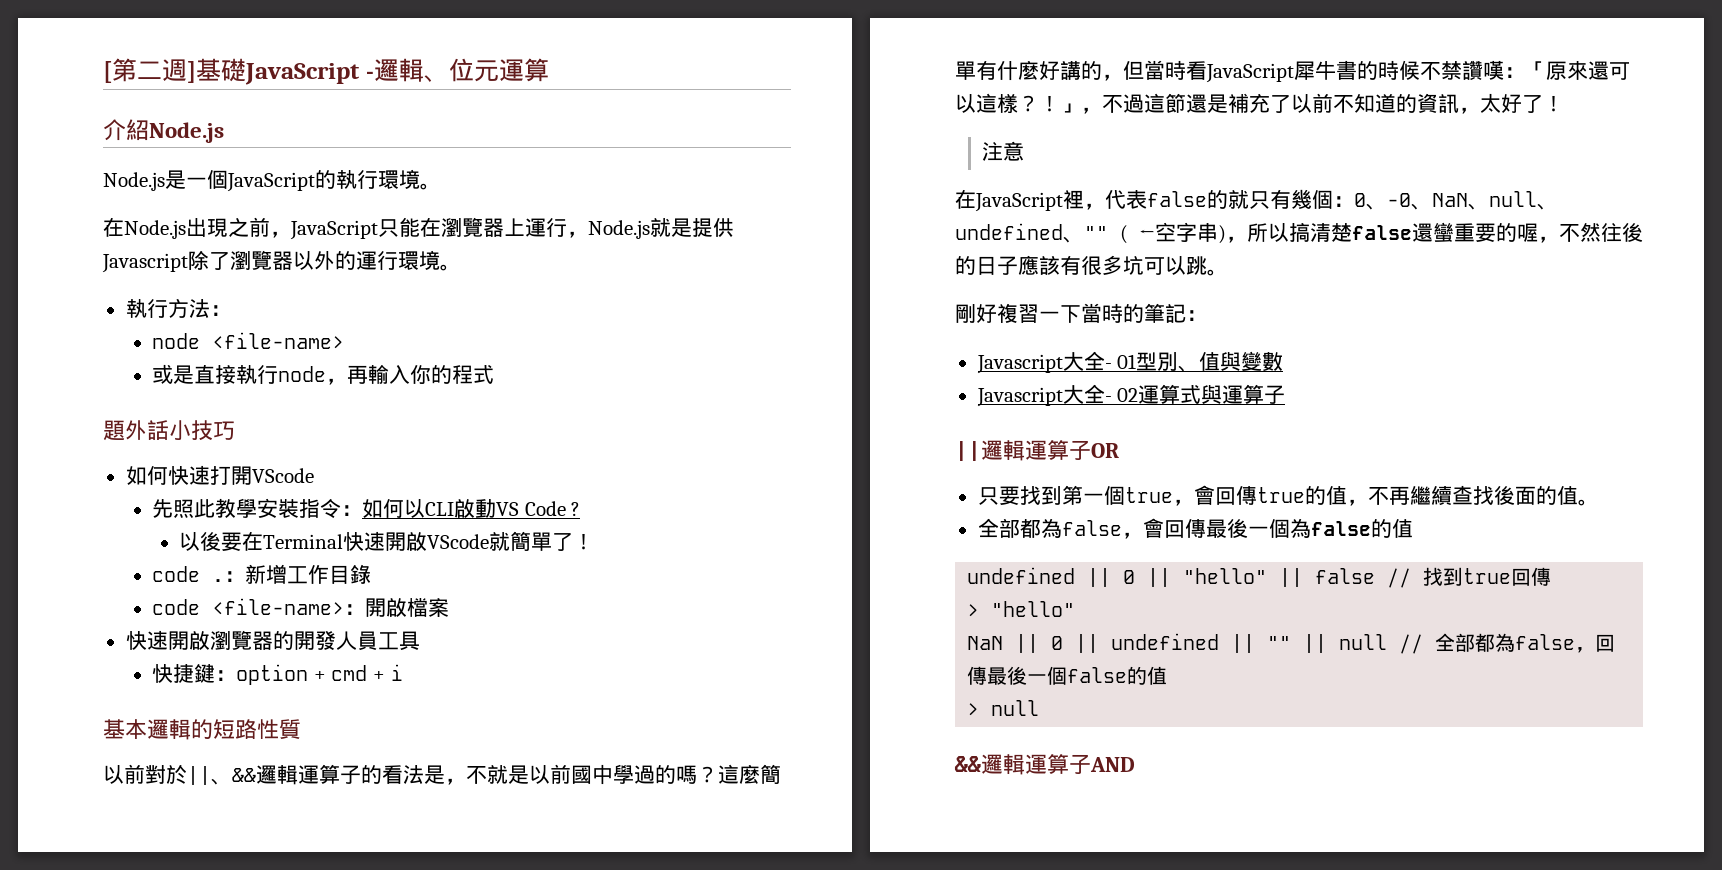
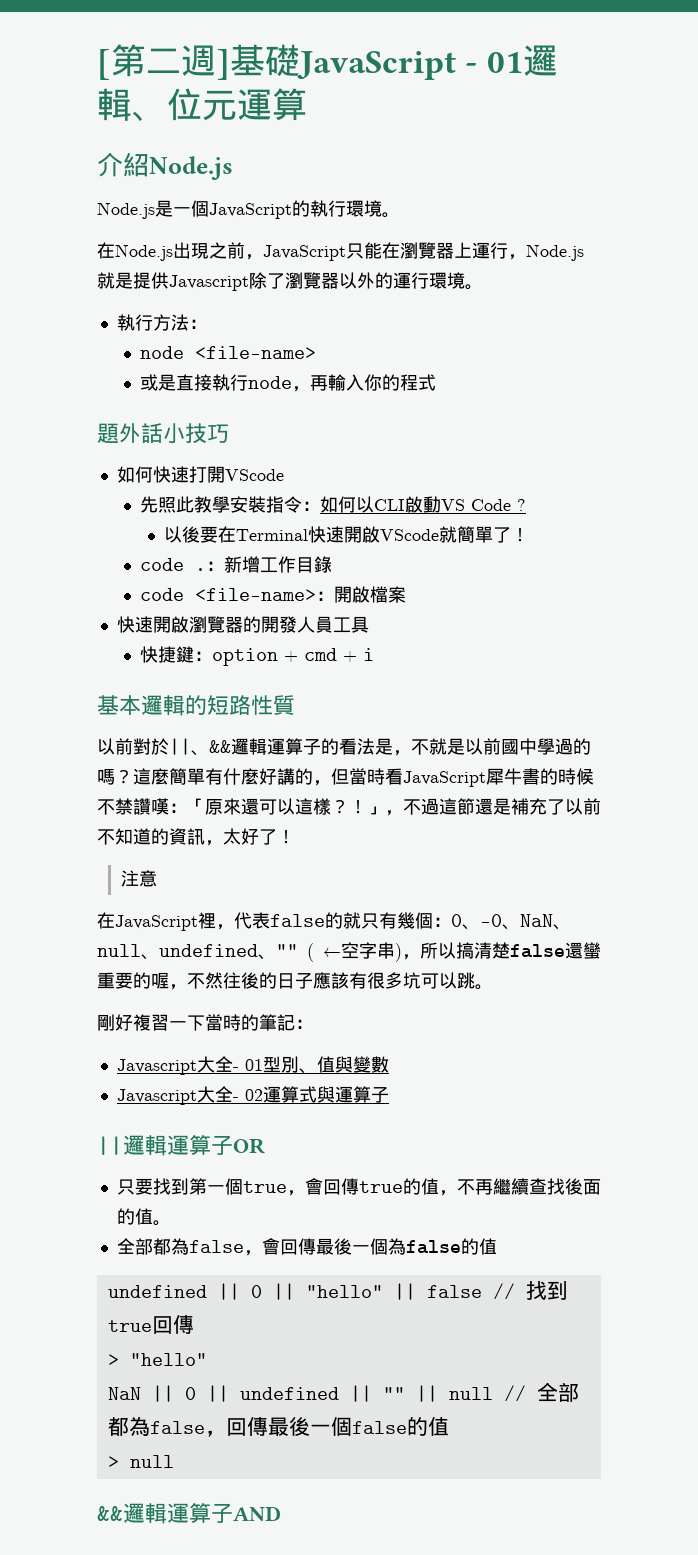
- [第二週]基礎JavaScript -邏輯、位元運算
+ [第二週]基礎JavaScript - 01邏輯、位元運算

